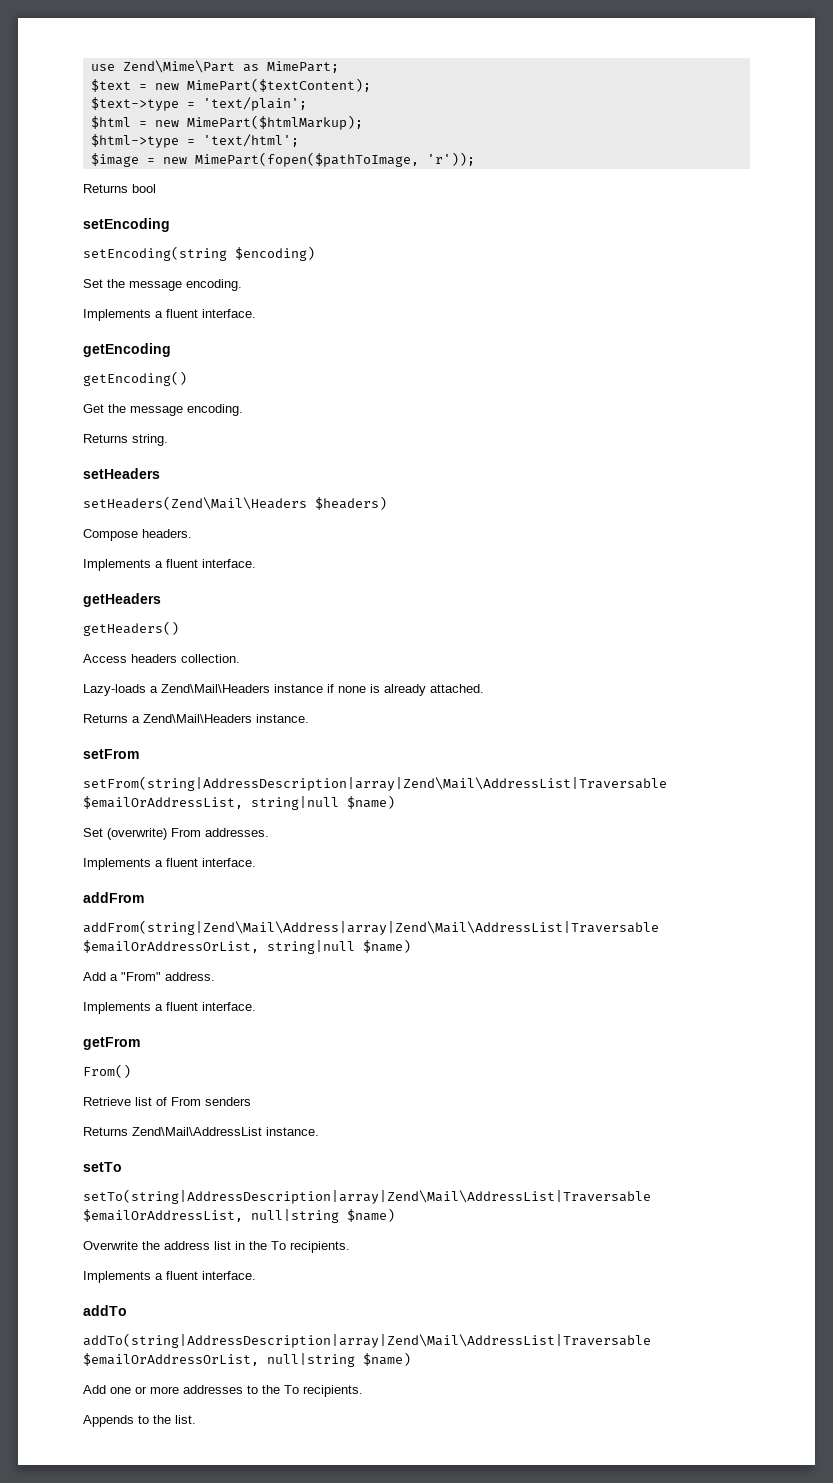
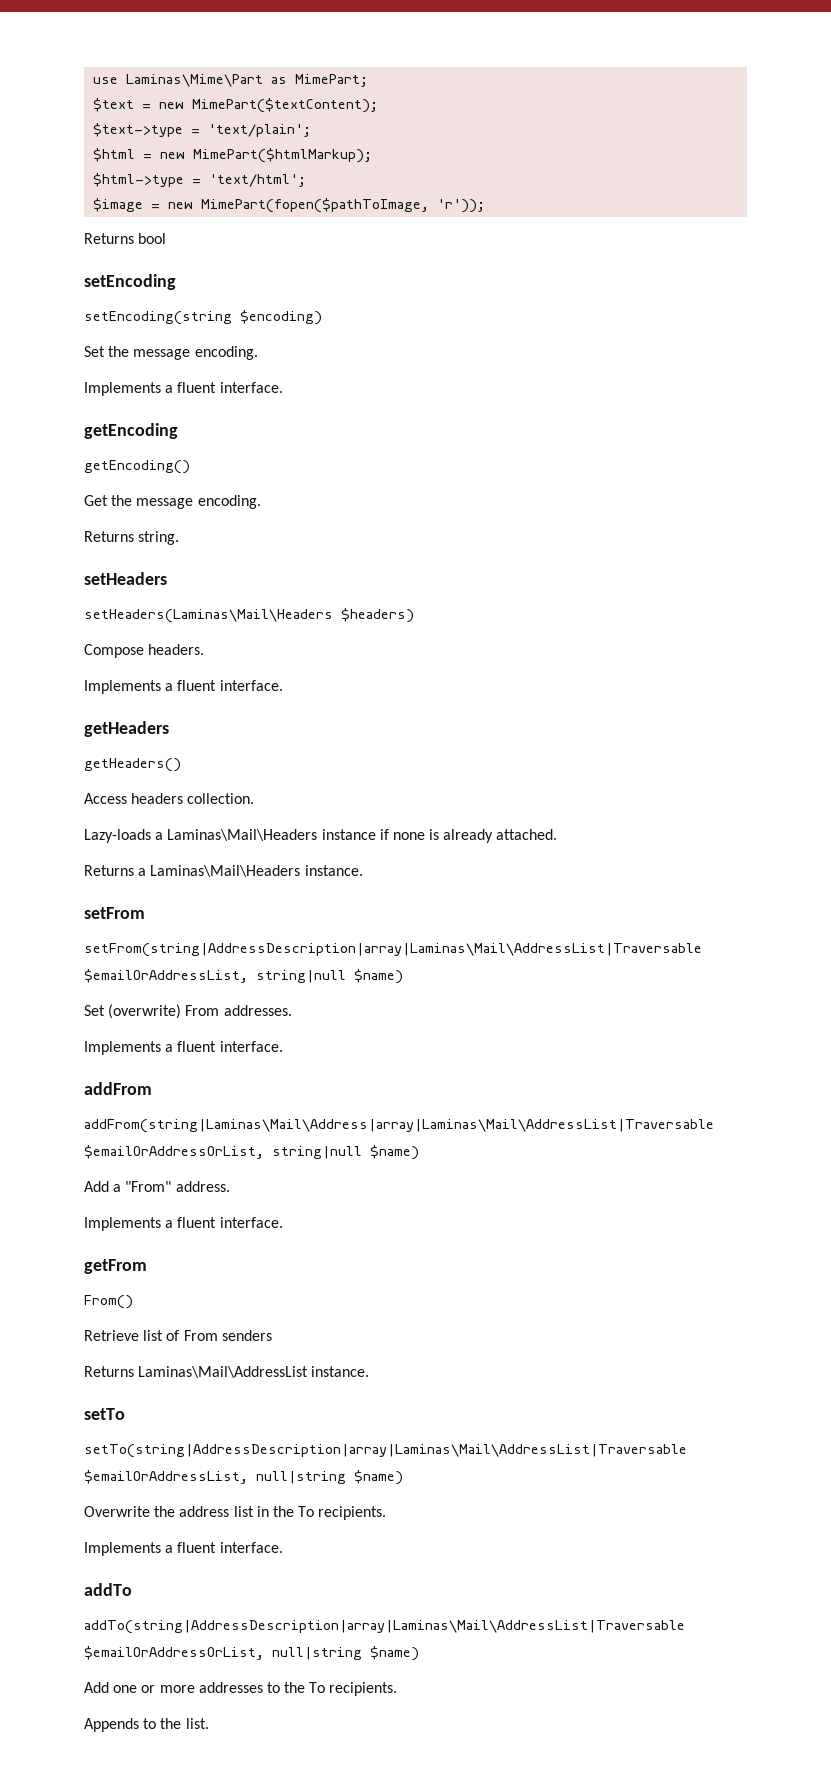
- use Zend\Mime\Part as MimePart;
+ use Laminas\Mime\Part as MimePart;
- setHeaders(Zend\Mail\Headers $headers)
+ setHeaders(Laminas\Mail\Headers $headers)
- Lazy-loads a Zend\Mail\Headers instance if none is already attached.
+ Lazy-loads a Laminas\Mail\Headers instance if none is already attached.
- Returns a Zend\Mail\Headers instance.
+ Returns a Laminas\Mail\Headers instance.
- setFrom(string|AddressDescription|array|Zend\Mail\AddressList|Traversable $emailOrAddressList, string|null $name)
+ setFrom(string|AddressDescription|array|Laminas\Mail\AddressList|Traversable $emailOrAddressList, string|null $name)
- addFrom(string|Zend\Mail\Address|array|Zend\Mail\AddressList|Traversable $emailOrAddressOrList, string|null $name)
+ addFrom(string|Laminas\Mail\Address|array|Laminas\Mail\AddressList|Traversable $emailOrAddressOrList, string|null $name)
- Returns Zend\Mail\AddressList instance.
+ Returns Laminas\Mail\AddressList instance.
- setTo(string|AddressDescription|array|Zend\Mail\AddressList|Traversable $emailOrAddressList, null|string $name)
+ setTo(string|AddressDescription|array|Laminas\Mail\AddressList|Traversable $emailOrAddressList, null|string $name)
- addTo(string|AddressDescription|array|Zend\Mail\AddressList|Traversable $emailOrAddressOrList, null|string $name)
+ addTo(string|AddressDescription|array|Laminas\Mail\AddressList|Traversable $emailOrAddressOrList, null|string $name)

